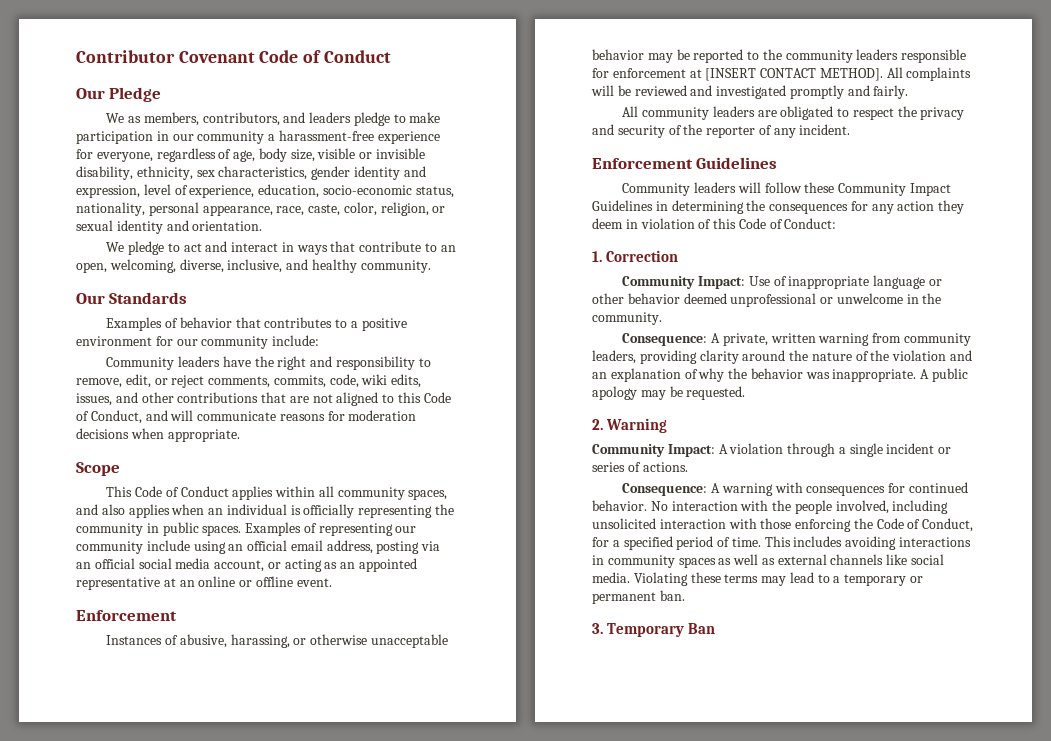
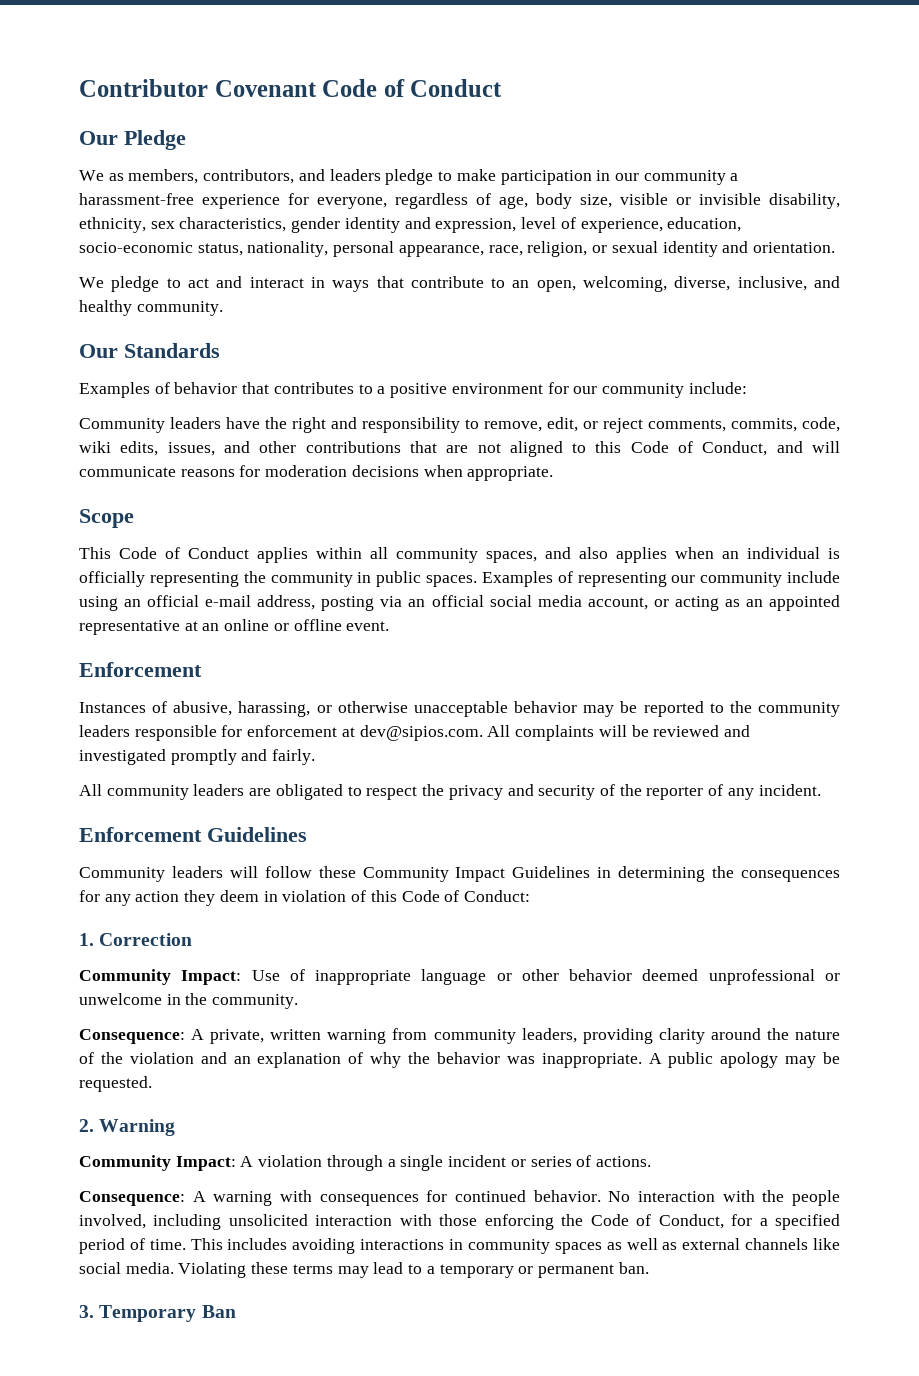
- We as members, contributors, and leaders pledge to make participation in our community a harassment-free experience for everyone, regardless of age, body size, visible or invisible disability, ethnicity, sex characteristics, gender identity and expression, level of experience, education, socio-economic status, nationality, personal appearance, race, caste, color, religion, or sexual identity and orientation.
+ We as members, contributors, and leaders pledge to make participation in our community a harassment-free experience for everyone, regardless of age, body size, visible or invisible disability, ethnicity, sex characteristics, gender identity and expression, level of experience, education, socio-economic status, nationality, personal appearance, race, religion, or sexual identity and orientation.
- Examples of representing our community include using an official email address, posting via an official social media account, or acting as an appointed representative at an online or offline event.
+ Examples of representing our community include using an official e-mail address, posting via an official social media account, or acting as an appointed representative at an online or offline event.
- Instances of abusive, harassing, or otherwise unacceptable behavior may be reported to the community leaders responsible for enforcement at [INSERT CONTACT METHOD]. All complaints will be reviewed and investigated promptly and fairly.
+ Instances of abusive, harassing, or otherwise unacceptable behavior may be reported to the community leaders responsible for enforcement at dev@sipios.com. All complaints will be reviewed and investigated promptly and fairly.

